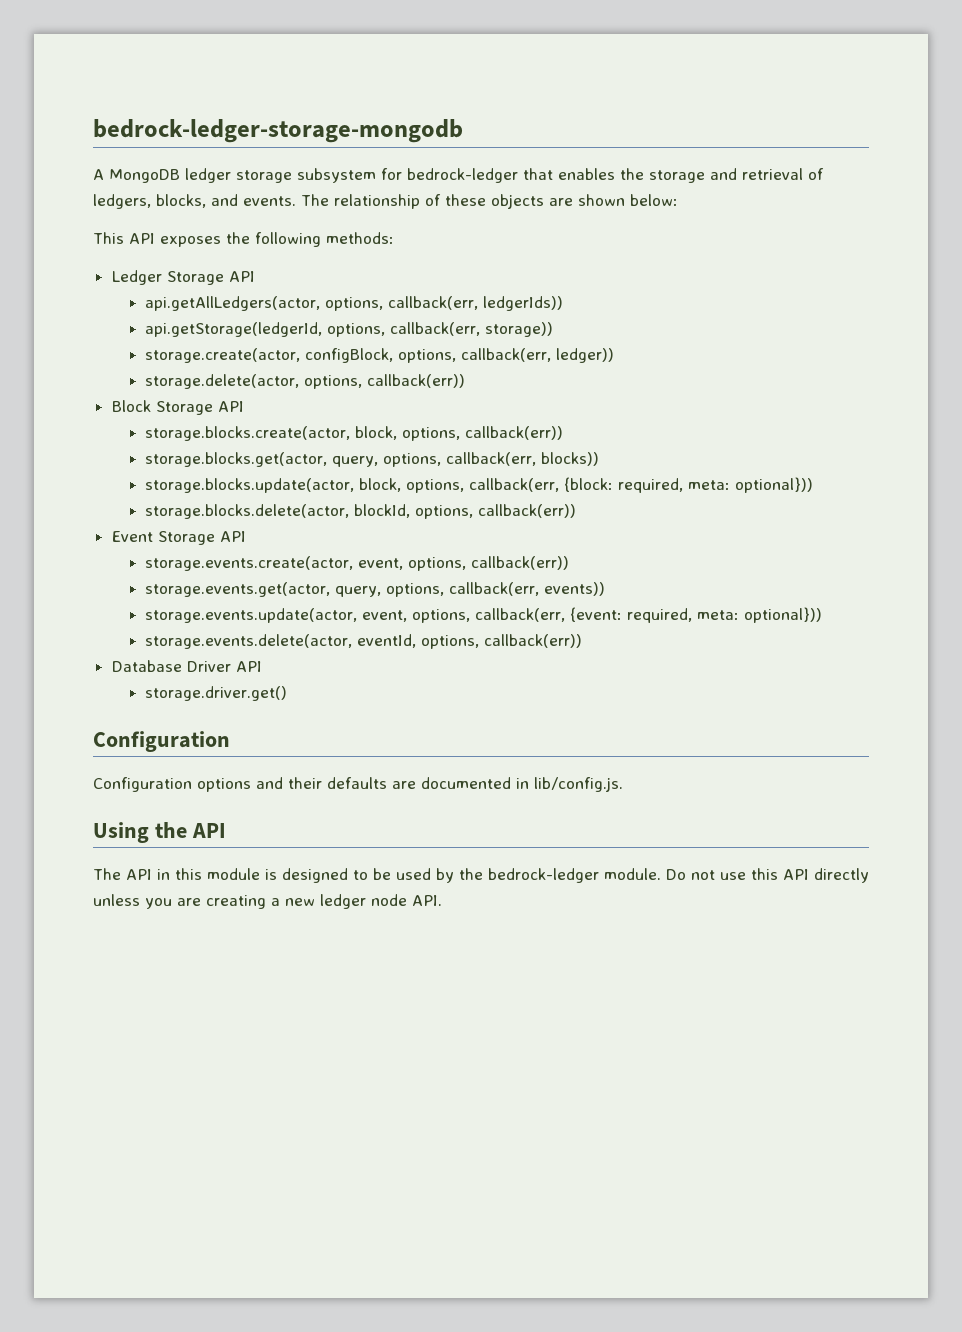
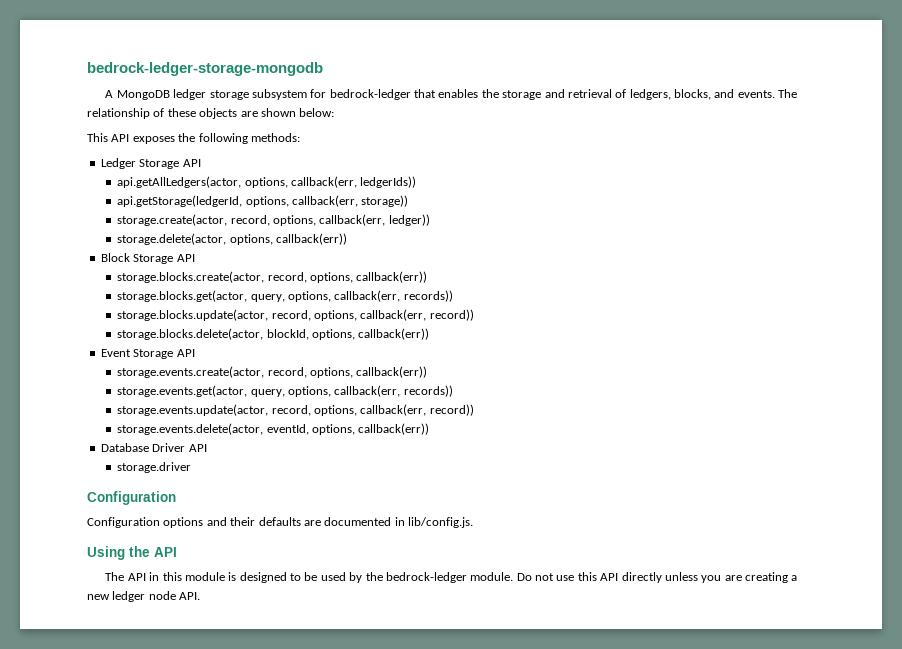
- storage.create(actor, configBlock, options, callback(err, ledger))
+ storage.create(actor, record, options, callback(err, ledger))
- storage.blocks.create(actor, block, options, callback(err))
+ storage.blocks.create(actor, record, options, callback(err))
- storage.blocks.get(actor, query, options, callback(err, blocks))
+ storage.blocks.get(actor, query, options, callback(err, records))
- storage.blocks.update(actor, block, options, callback(err, {block: required, meta: optional}))
+ storage.blocks.update(actor, record, options, callback(err, record))
- storage.events.create(actor, event, options, callback(err))
+ storage.events.create(actor, record, options, callback(err))
- storage.events.get(actor, query, options, callback(err, events))
+ storage.events.get(actor, query, options, callback(err, records))
- storage.events.update(actor, event, options, callback(err, {event: required, meta: optional}))
+ storage.events.update(actor, record, options, callback(err, record))
- storage.driver.get()
+ storage.driver

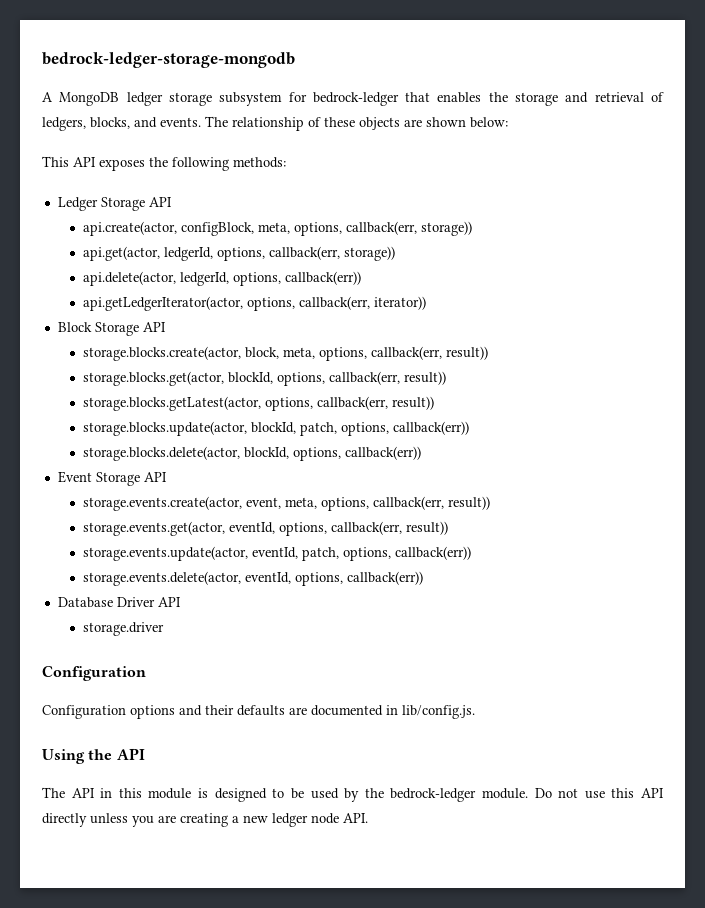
- api.getAllLedgers(actor, options, callback(err, ledgerIds))
- api.getStorage(ledgerId, options, callback(err, storage))
- storage.create(actor, record, options, callback(err, ledger))
- storage.delete(actor, options, callback(err))
+ api.create(actor, configBlock, meta, options, callback(err, storage))
+ api.get(actor, ledgerId, options, callback(err, storage))
+ api.delete(actor, ledgerId, options, callback(err))
+ api.getLedgerIterator(actor, options, callback(err, iterator))
  Block Storage API
- storage.blocks.create(actor, record, options, callback(err))
- storage.blocks.get(actor, query, options, callback(err, records))
- storage.blocks.update(actor, record, options, callback(err, record))
+ storage.blocks.create(actor, block, meta, options, callback(err, result))
+ storage.blocks.get(actor, blockId, options, callback(err, result))
+ storage.blocks.getLatest(actor, options, callback(err, result))
+ storage.blocks.update(actor, blockId, patch, options, callback(err))
- storage.events.create(actor, record, options, callback(err))
- storage.events.get(actor, query, options, callback(err, records))
- storage.events.update(actor, record, options, callback(err, record))
+ storage.events.create(actor, event, meta, options, callback(err, result))
+ storage.events.get(actor, eventId, options, callback(err, result))
+ storage.events.update(actor, eventId, patch, options, callback(err))

